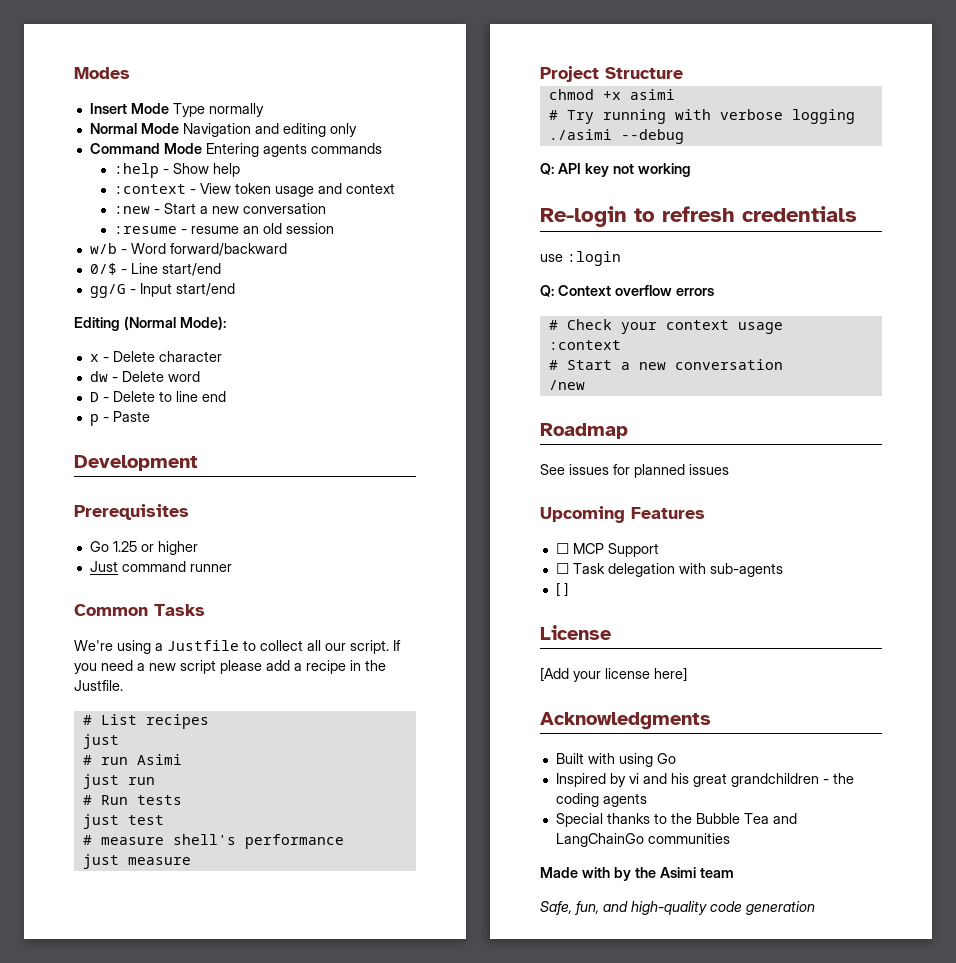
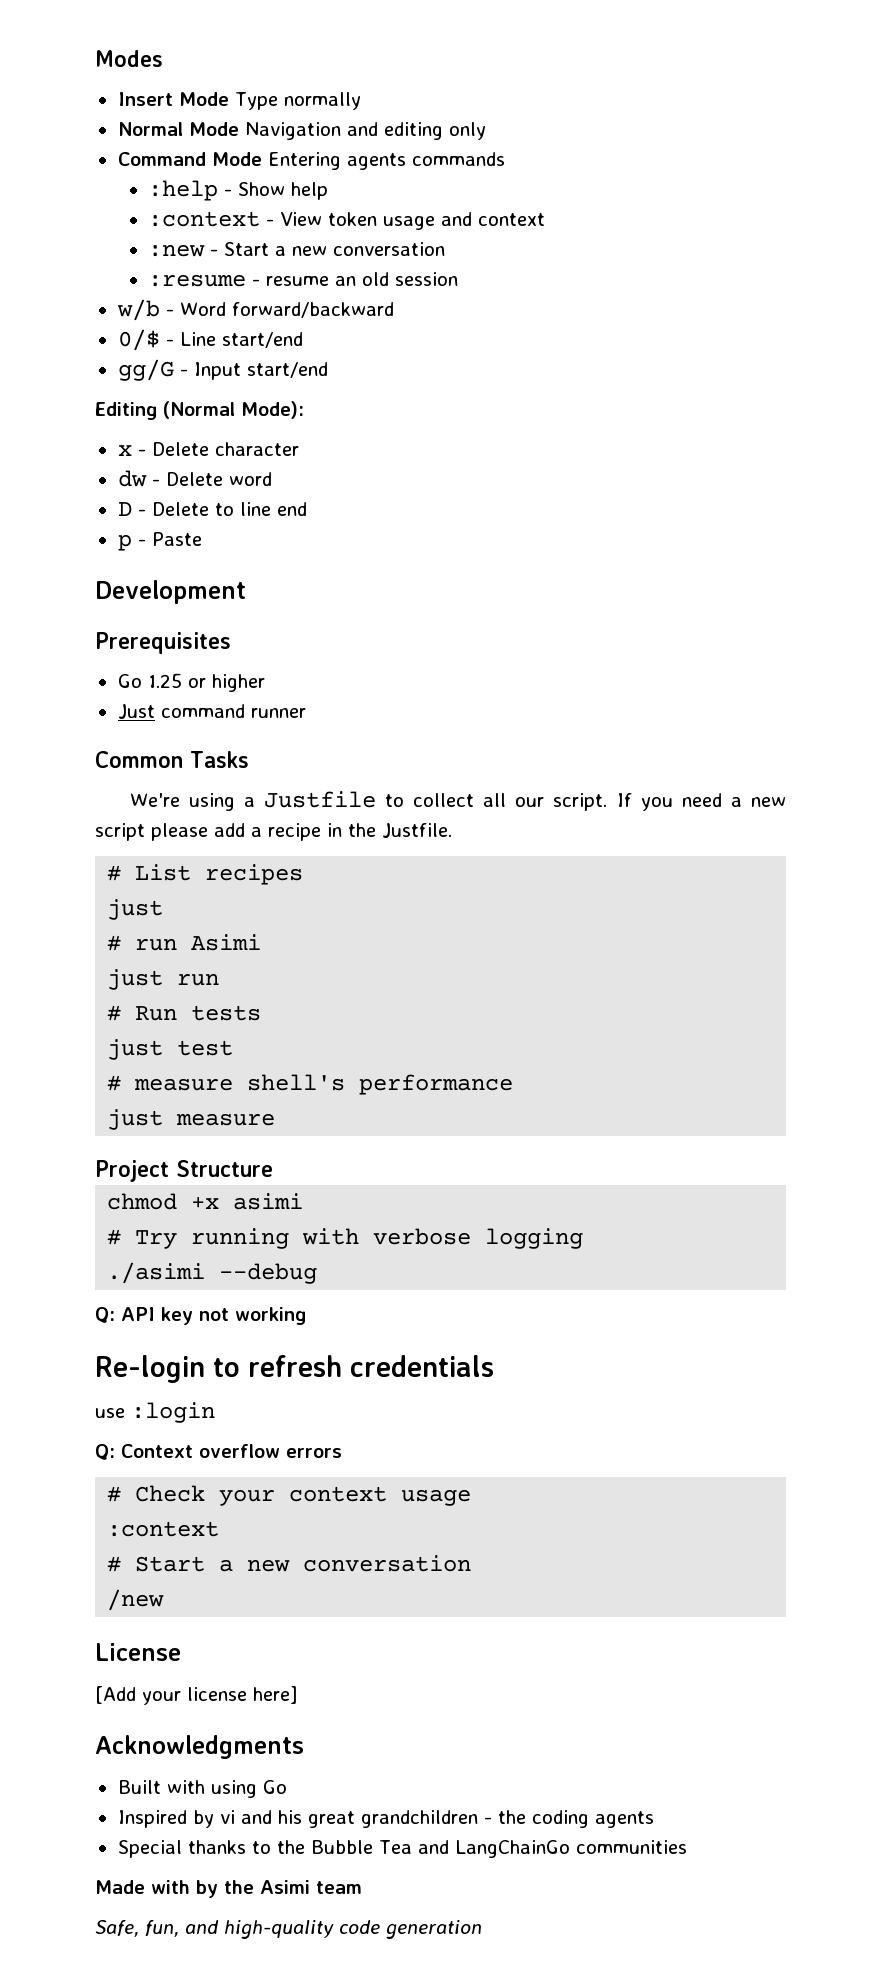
- Roadmap
- See issues for planned issues
- Upcoming Features
- ☐ MCP Support
- ☐ Task delegation with sub-agents
- [ ]

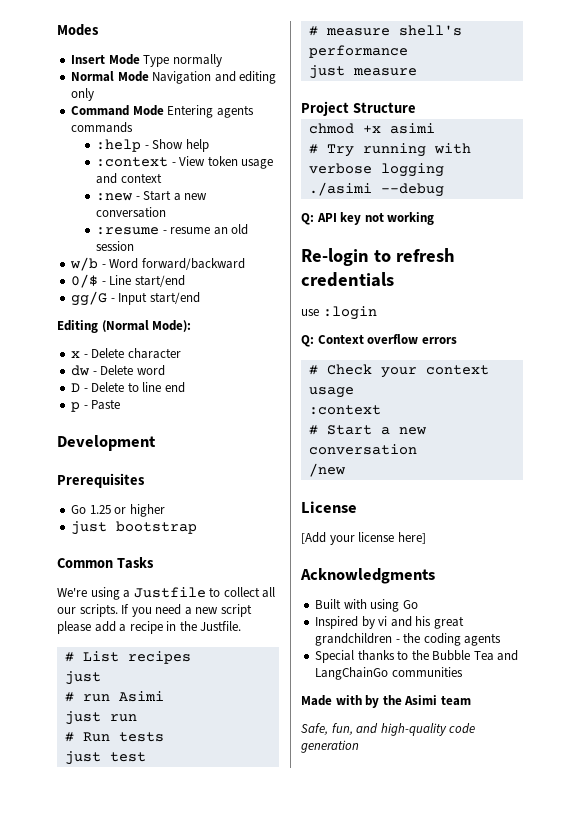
- Just command runner
+ just bootstrap
- We're using a Justfile to collect all our script.
+ We're using a Justfile to collect all our scripts.

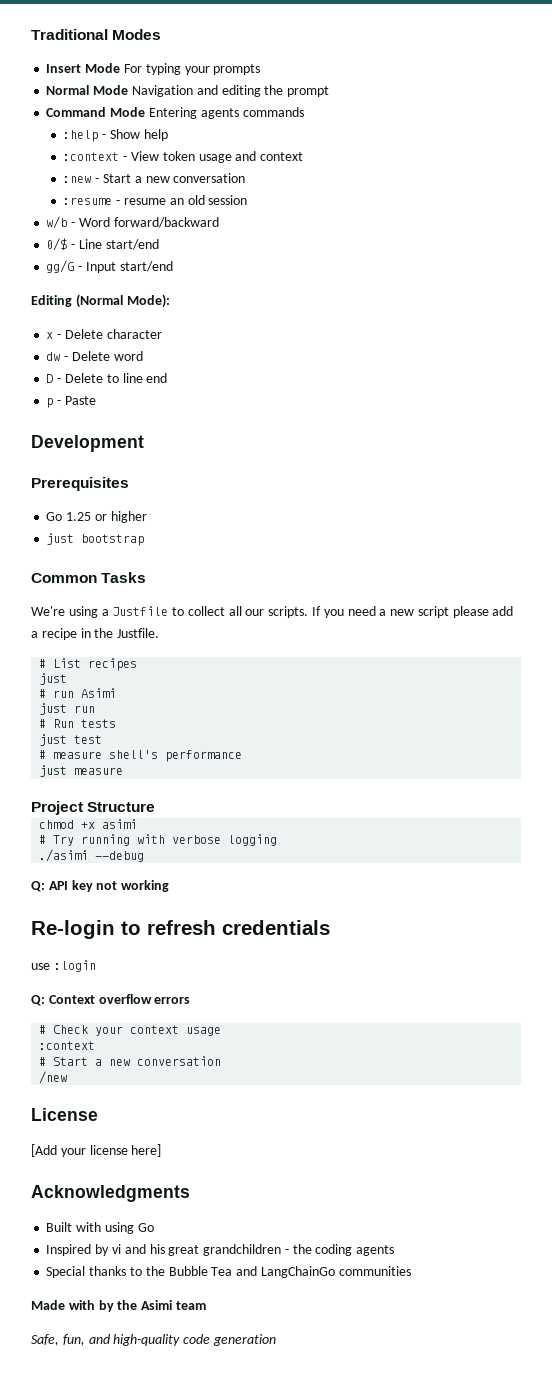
- Modes
+ Traditional Modes
- Insert Mode Type normally
+ Insert Mode For typing your prompts
- Normal Mode Navigation and editing only
+ Normal Mode Navigation and editing the prompt

